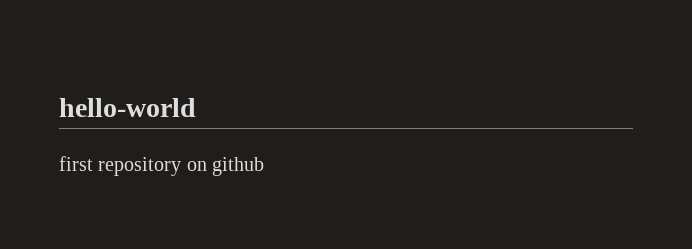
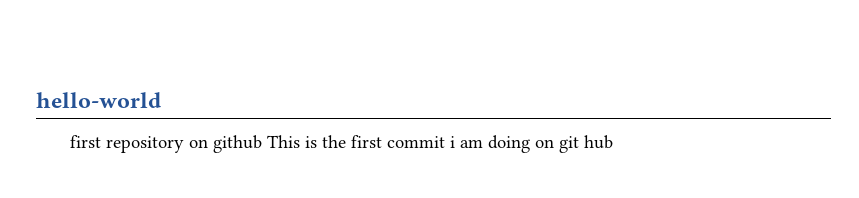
- first repository on github
+ first repository on github This is the first commit i am doing on git hub

